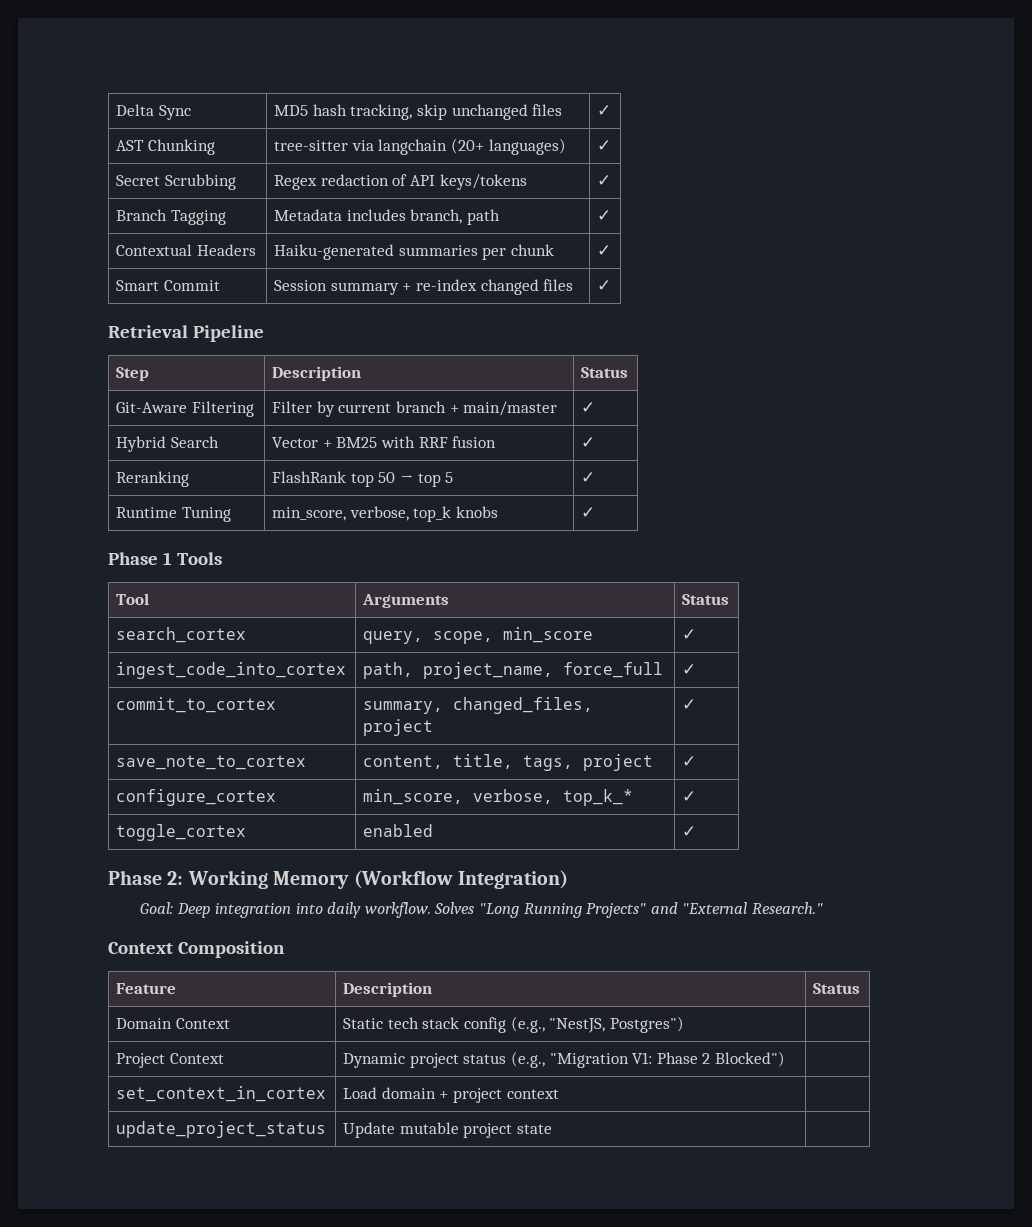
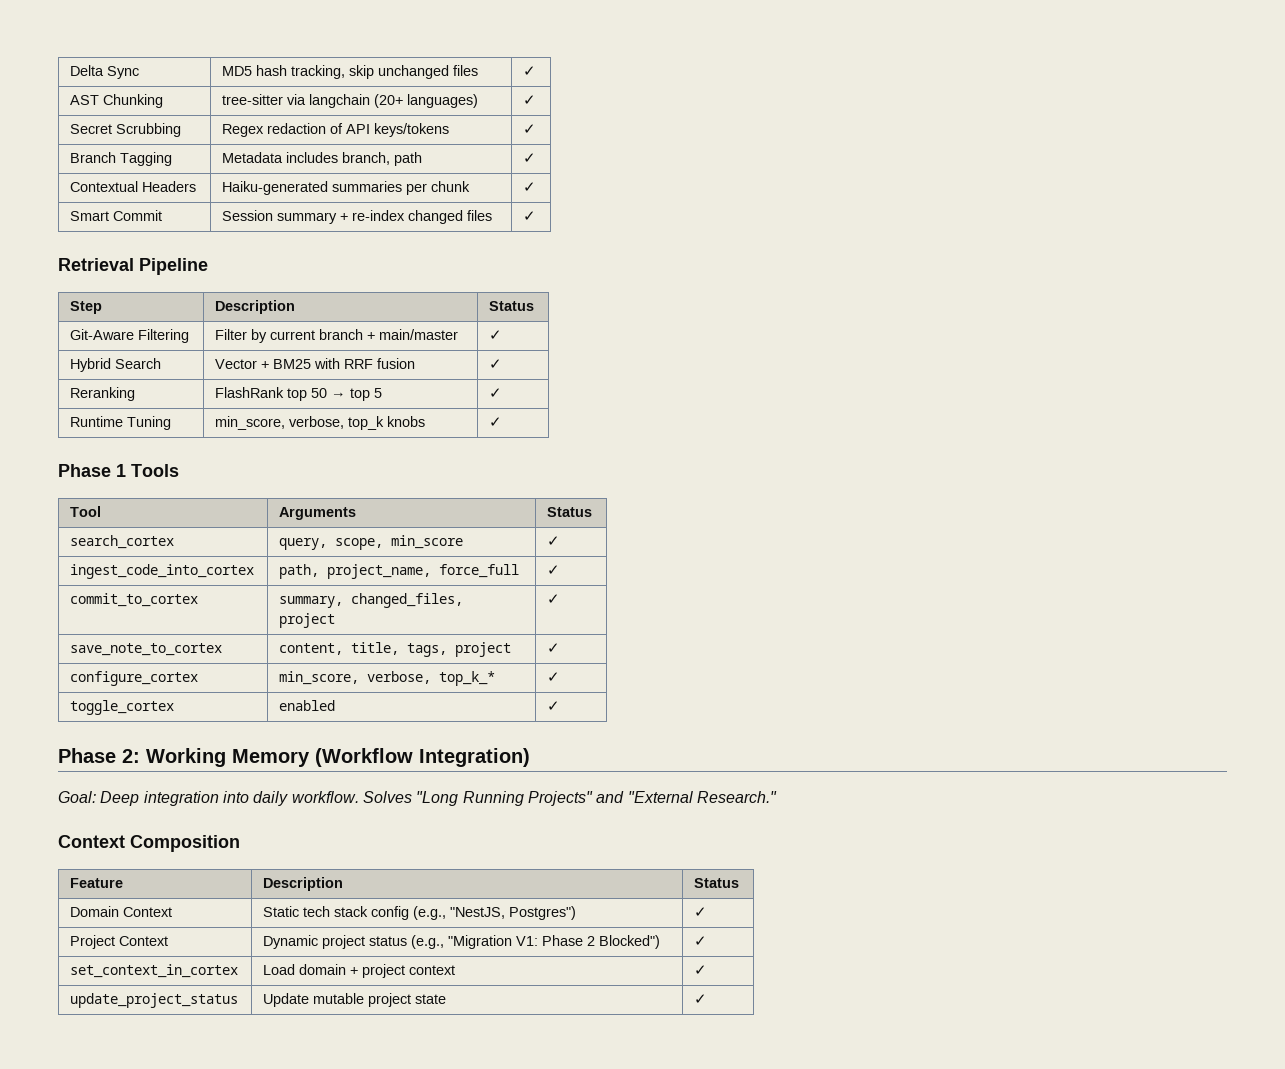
- Domain Context | Static tech stack config (e.g., "NestJS, Postgres") |
+ Domain Context | Static tech stack config (e.g., "NestJS, Postgres") | ✓
- Project Context | Dynamic project status (e.g., "Migration V1: Phase 2 Blocked") |
+ Project Context | Dynamic project status (e.g., "Migration V1: Phase 2 Blocked") | ✓
- set_context_in_cortex | Load domain + project context |
+ set_context_in_cortex | Load domain + project context | ✓
- update_project_status | Update mutable project state |
+ update_project_status | Update mutable project state | ✓

